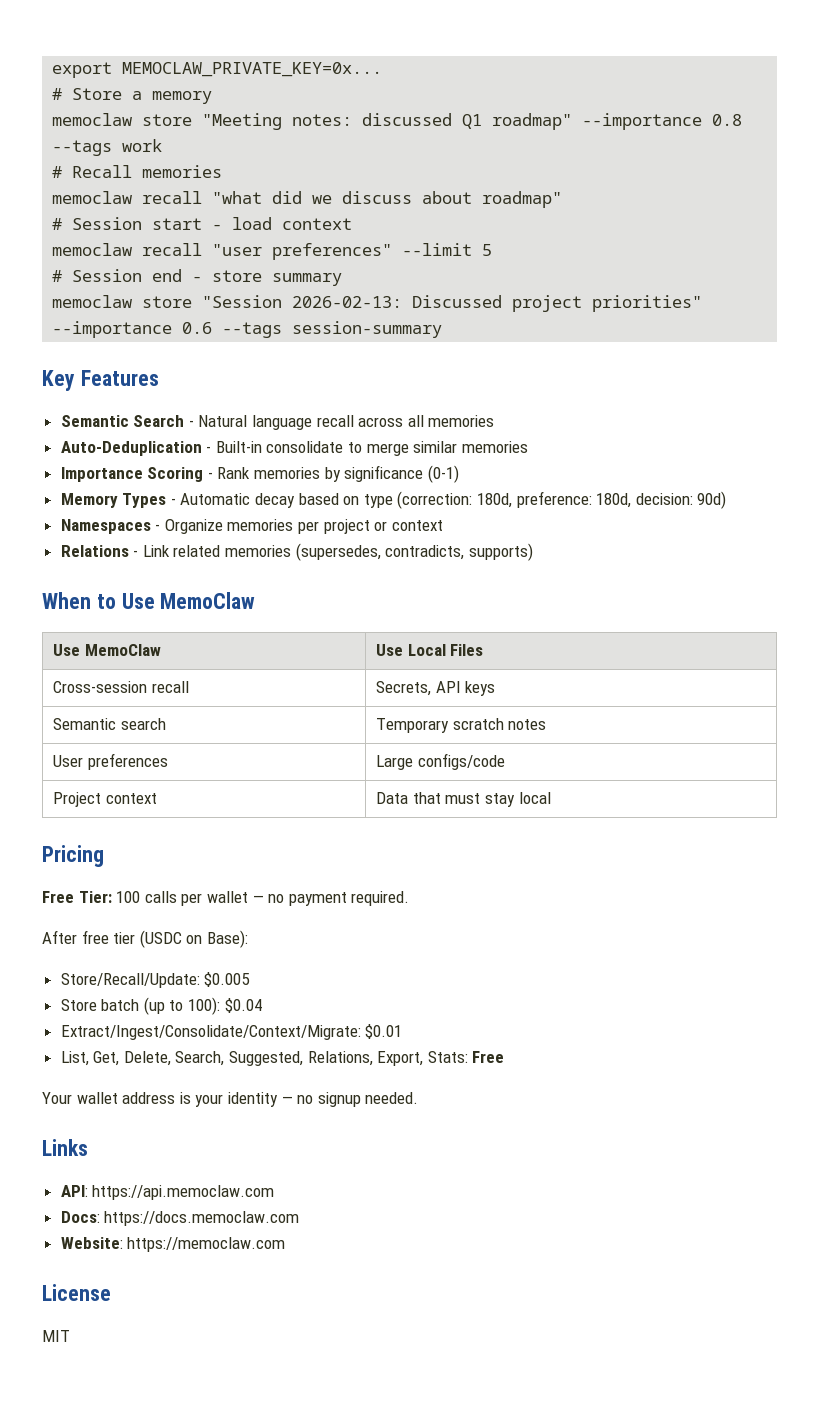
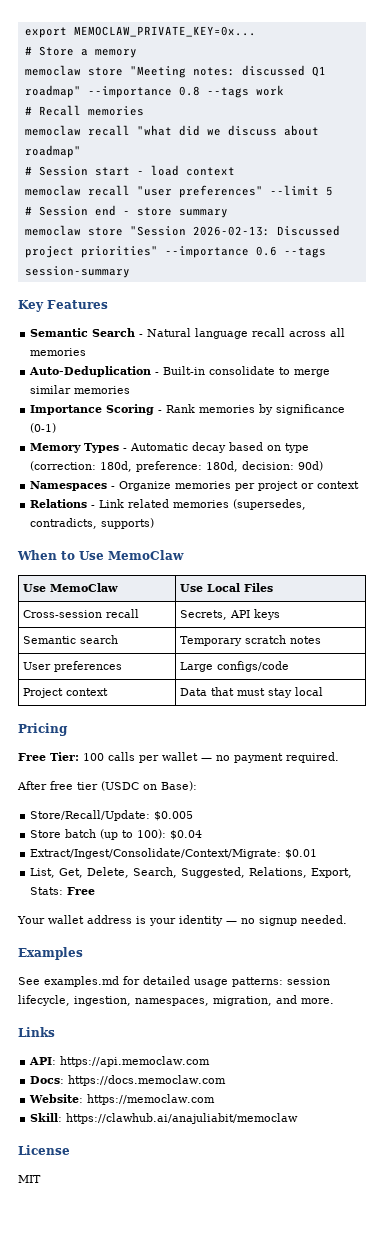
+ Examples
+ See examples.md for detailed usage patterns: session lifecycle, ingestion, namespaces, migration, and more.
+ Skill: https://clawhub.ai/anajuliabit/memoclaw

